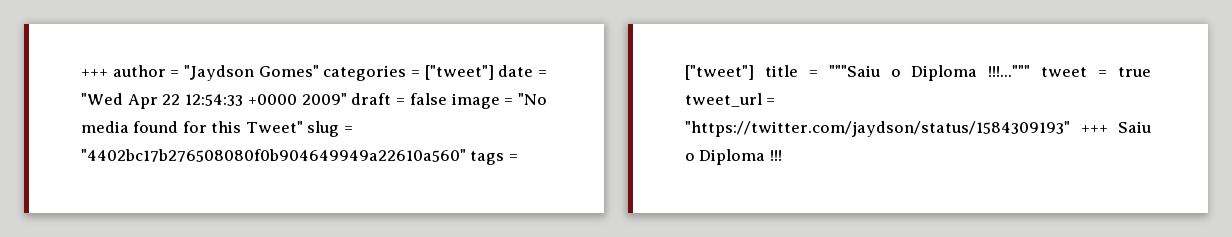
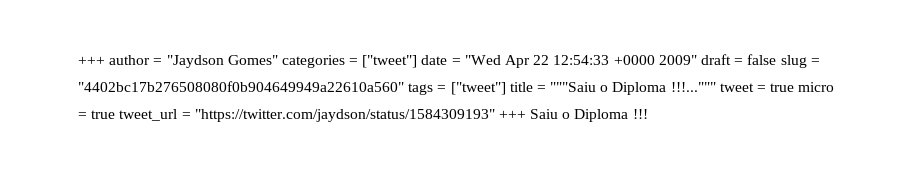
- +++ author = "Jaydson Gomes" categories = ["tweet"] date = "Wed Apr 22 12:54:33 +0000 2009" draft = false image = "No media found for this Tweet" slug = "4402bc17b276508080f0b904649949a22610a560" tags = ["tweet"] title = """Saiu o Diploma !!!...""" tweet = true tweet_url = "https://twitter.com/jaydson/status/1584309193" +++ Saiu o Diploma !!!
+ +++ author = "Jaydson Gomes" categories = ["tweet"] date = "Wed Apr 22 12:54:33 +0000 2009" draft = false slug = "4402bc17b276508080f0b904649949a22610a560" tags = ["tweet"] title = """Saiu o Diploma !!!...""" tweet = true micro = true tweet_url = "https://twitter.com/jaydson/status/1584309193" +++ Saiu o Diploma !!!

